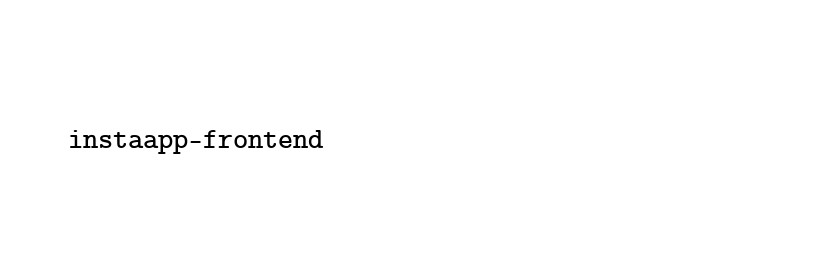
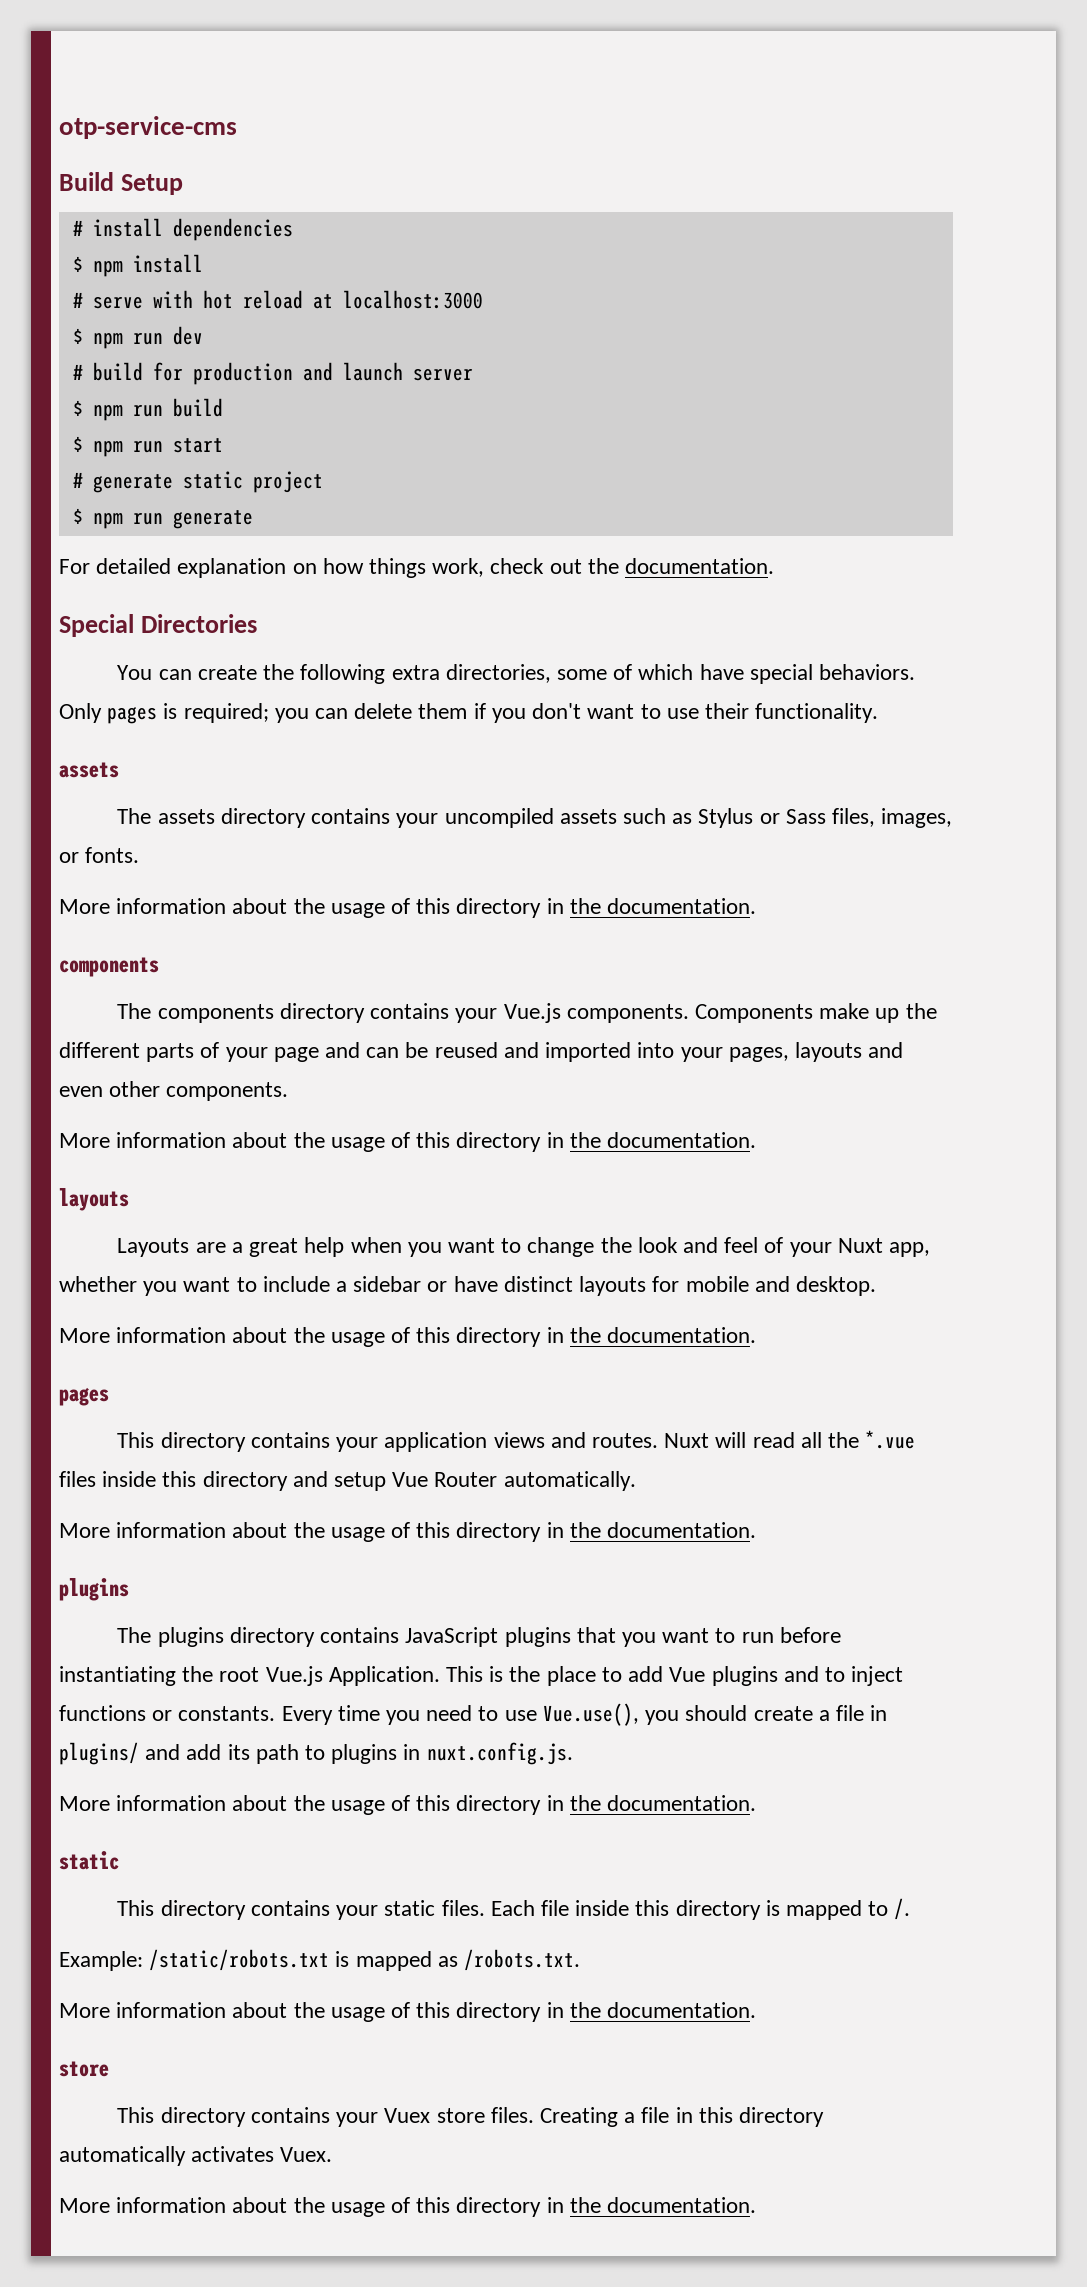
- instaapp-frontend
+ otp-service-cms
+ Build Setup
+ # install dependencies
+ $ npm install
+ # serve with hot reload at localhost:3000
+ $ npm run dev
+ # build for production and launch server
+ $ npm run build
+ $ npm run start
+ # generate static project
+ $ npm run generate
+ For detailed explanation on how things work, check out the documentation.
+ Special Directories
+ You can create the following extra directories, some of which have special behaviors. Only pages is required; you can delete them if you don't want to use their functionality.
+ assets
+ The assets directory contains your uncompiled assets such as Stylus or Sass files, images, or fonts.
+ More information about the usage of this directory in the documentation.
+ components
+ The components directory contains your Vue.js components. Components make up the different parts of your page and can be reused and imported into your pages, layouts and even other components.
+ More information about the usage of this directory in the documentation.
+ layouts
+ Layouts are a great help when you want to change the look and feel of your Nuxt app, whether you want to include a sidebar or have distinct layouts for mobile and desktop.
+ More information about the usage of this directory in the documentation.
+ pages
+ This directory contains your application views and routes. Nuxt will read all the *.vue files inside this directory and setup Vue Router automatically.
+ More information about the usage of this directory in the documentation.
+ plugins
+ The plugins directory contains JavaScript plugins that you want to run before instantiating the root Vue.js Application. This is the place to add Vue plugins and to inject functions or constants. Every time you need to use Vue.use(), you should create a file in plugins/ and add its path to plugins in nuxt.config.js.
+ More information about the usage of this directory in the documentation.
+ static
+ This directory contains your static files. Each file inside this directory is mapped to /.
+ Example: /static/robots.txt is mapped as /robots.txt.
+ More information about the usage of this directory in the documentation.
+ store
+ This directory contains your Vuex store files. Creating a file in this directory automatically activates Vuex.
+ More information about the usage of this directory in the documentation.

